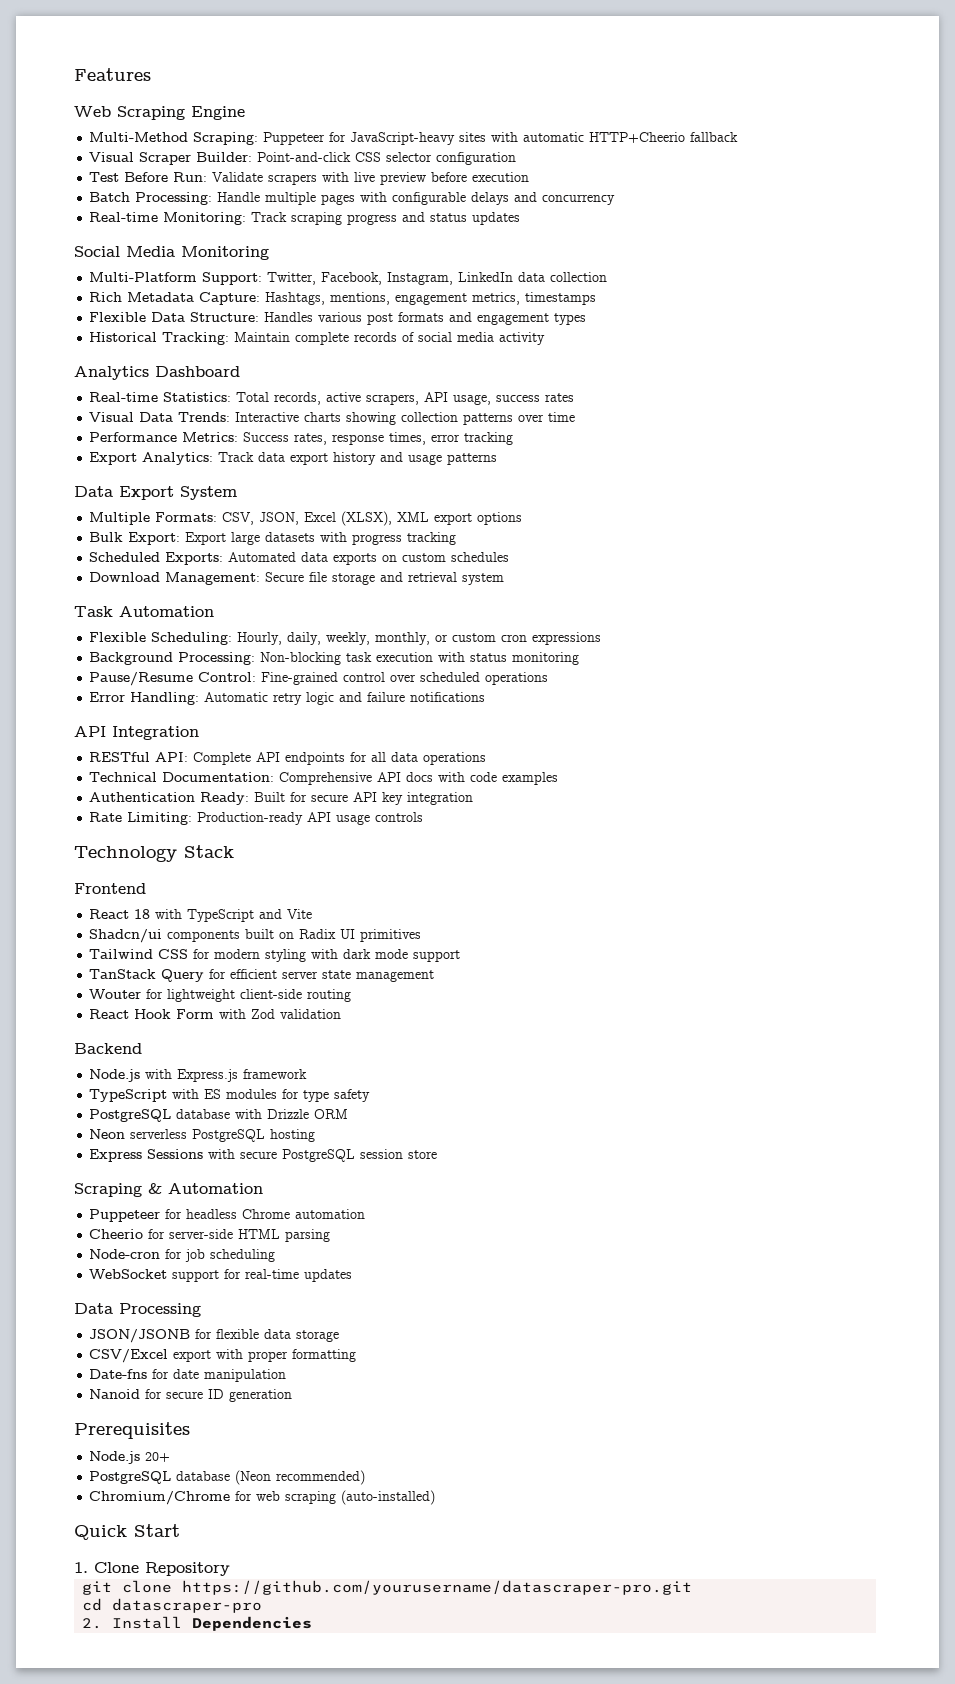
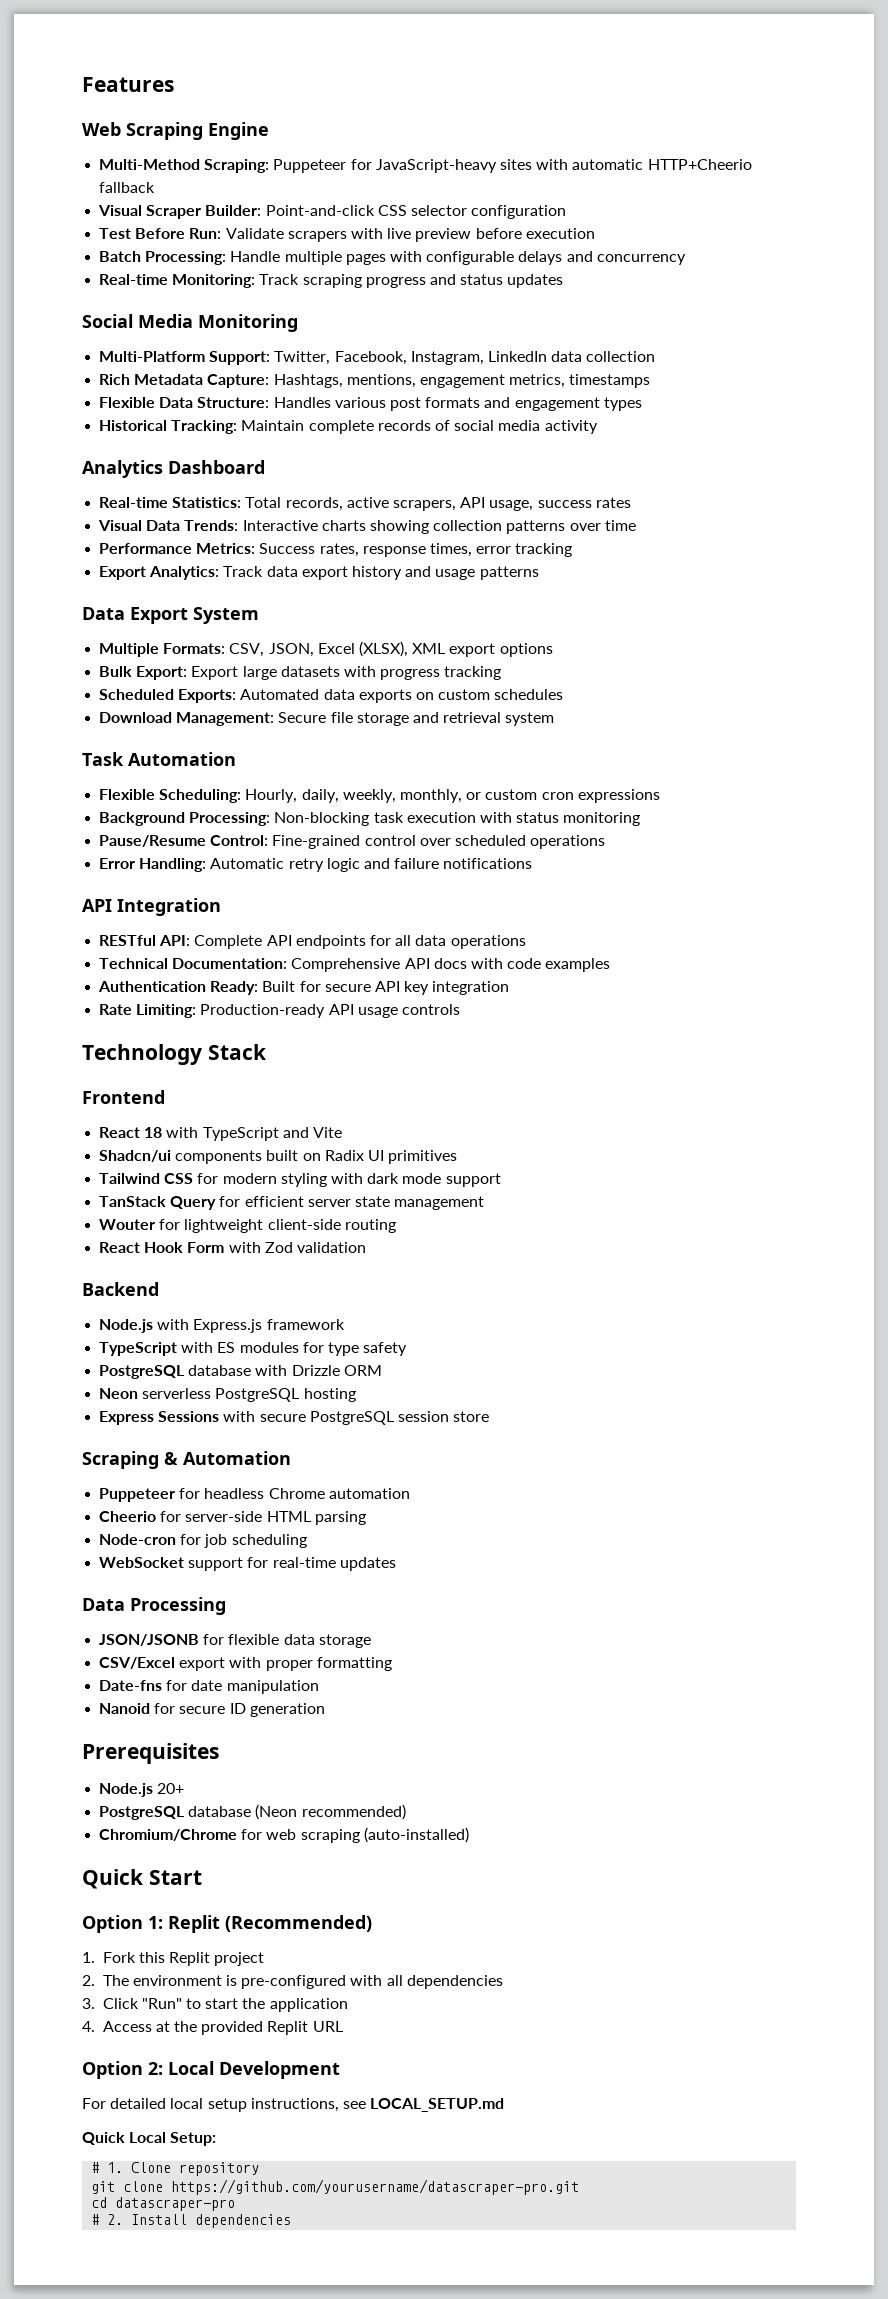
- 1. Clone Repository
+ Option 1: Replit (Recommended)
+ 1. Fork this Replit project
+ 2. The environment is pre-configured with all dependencies
+ 3. Click "Run" to start the application
+ 4. Access at the provided Replit URL
+ Option 2: Local Development
+ For detailed local setup instructions, see LOCAL_SETUP.md
+ Quick Local Setup:
+ # 1. Clone repository
- 2. Install Dependencies
+ # 2. Install dependencies

